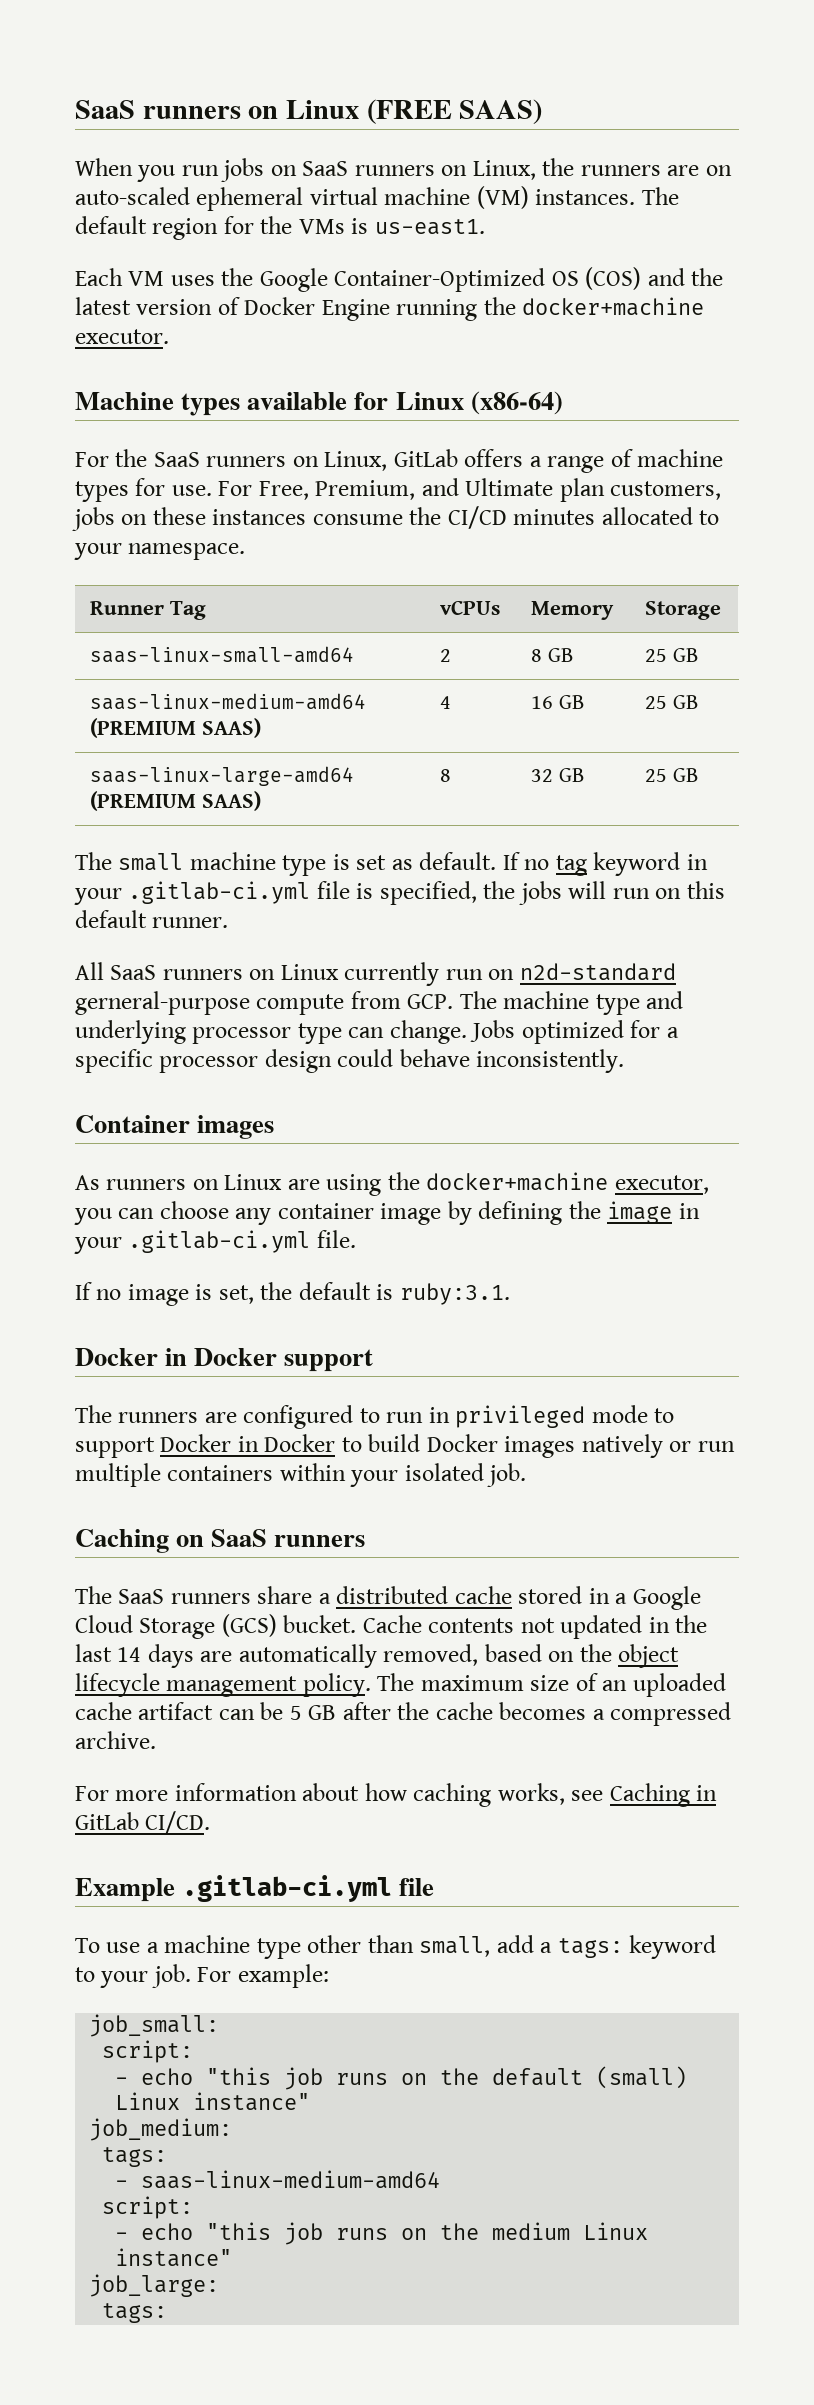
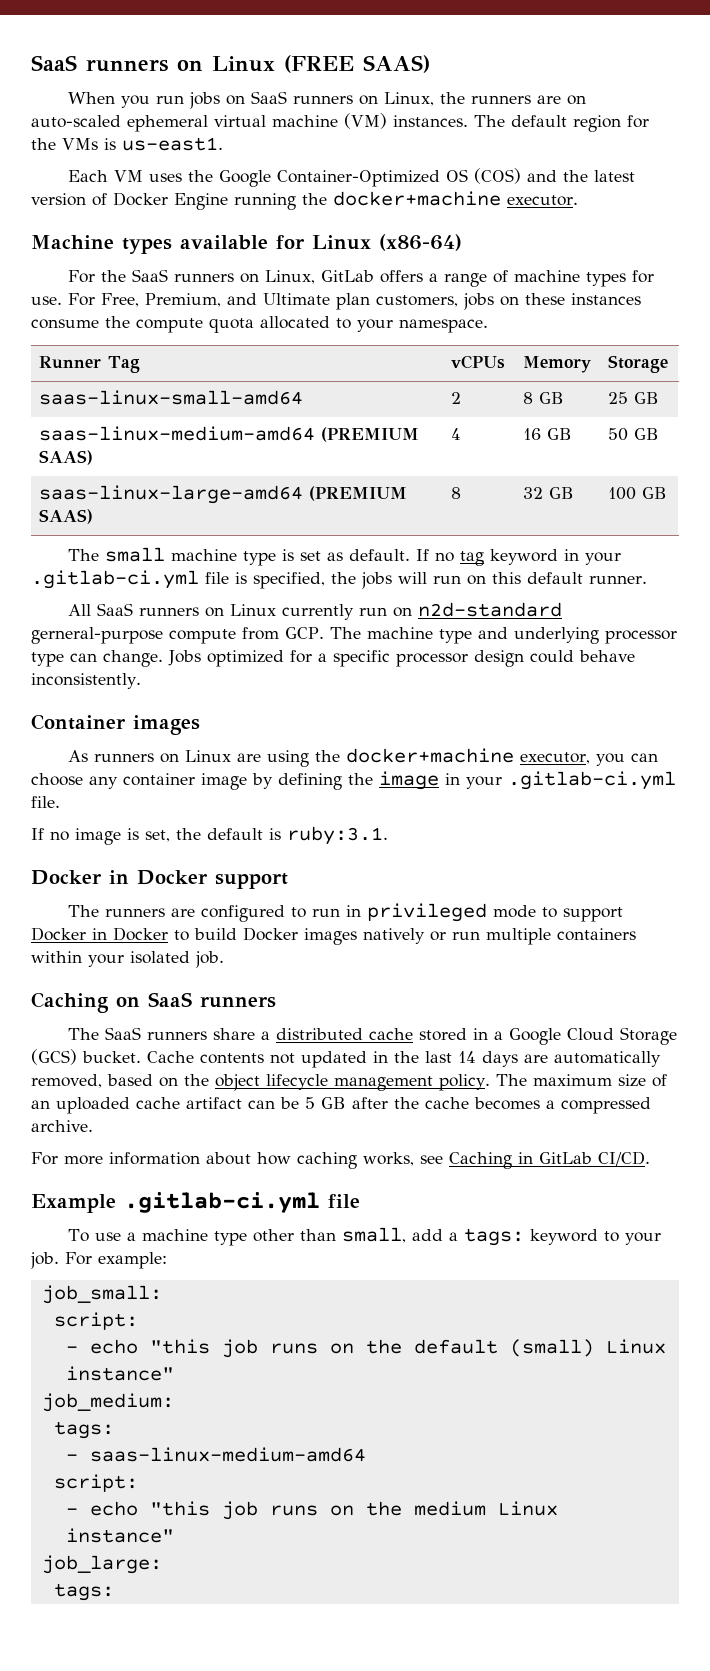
- For Free, Premium, and Ultimate plan customers, jobs on these instances consume the CI/CD minutes allocated to your namespace.
+ For Free, Premium, and Ultimate plan customers, jobs on these instances consume the compute quota allocated to your namespace.
- saas-linux-medium-amd64 (PREMIUM SAAS) | 4 | 16 GB | 25 GB
+ saas-linux-medium-amd64 (PREMIUM SAAS) | 4 | 16 GB | 50 GB
- saas-linux-large-amd64 (PREMIUM SAAS) | 8 | 32 GB | 25 GB
+ saas-linux-large-amd64 (PREMIUM SAAS) | 8 | 32 GB | 100 GB

